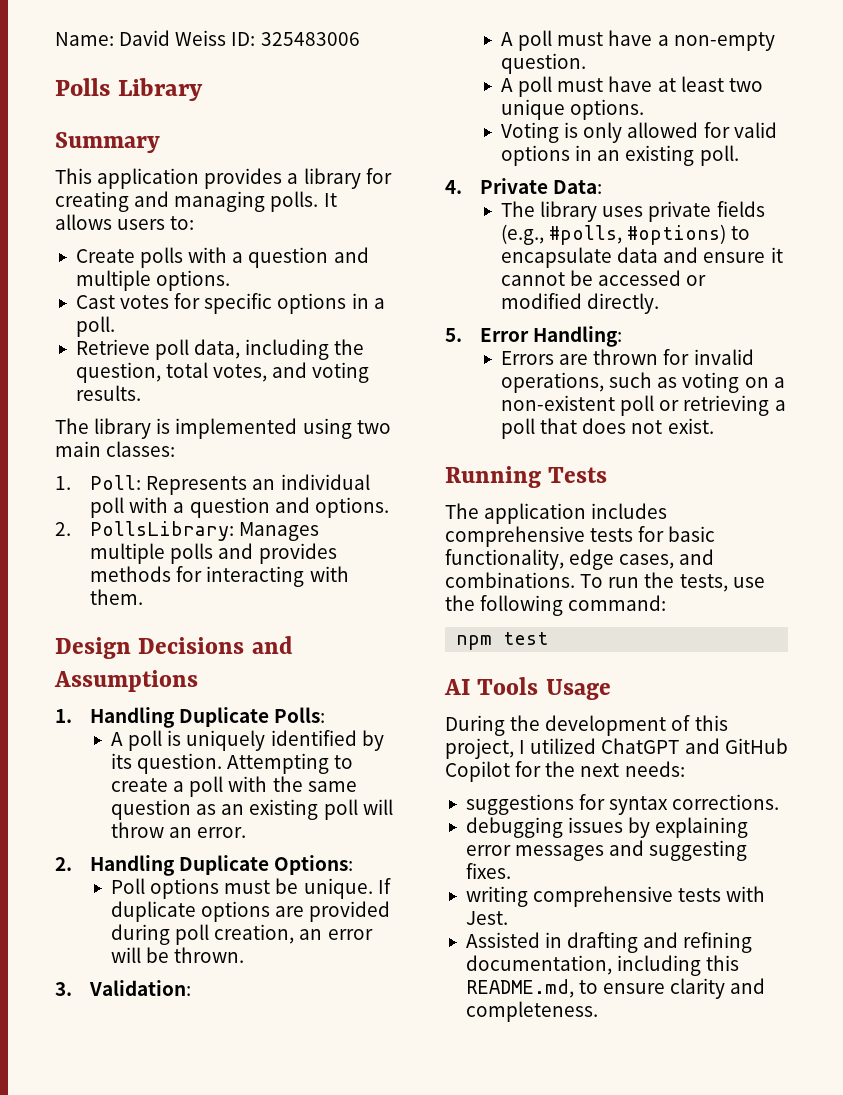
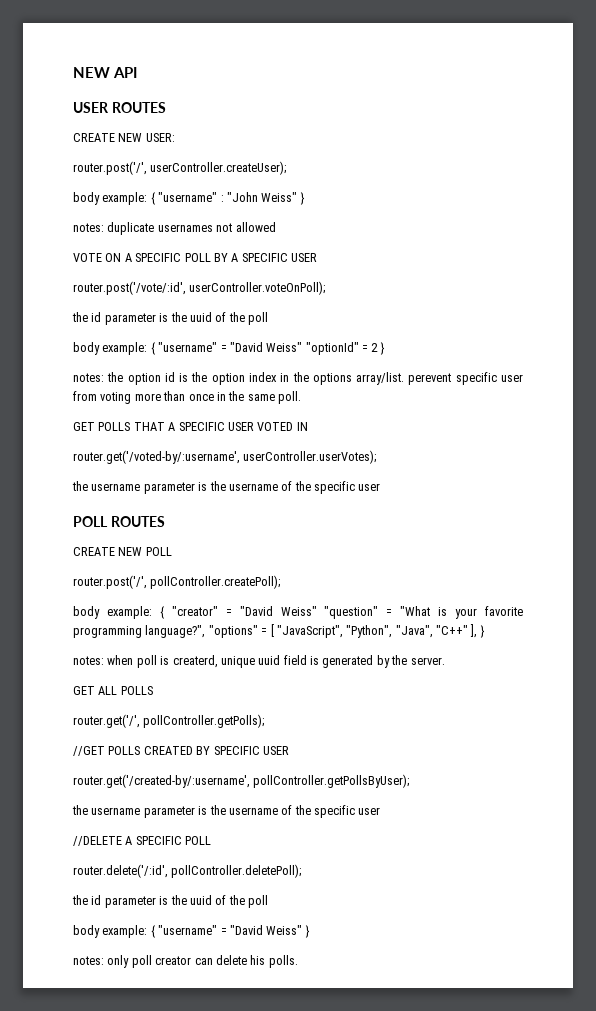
- Name: David Weiss ID: 325483006
- Polls Library
- Summary
- This application provides a library for creating and managing polls. It allows users to:
- Create polls with a question and multiple options.
- Cast votes for specific options in a poll.
- Retrieve poll data, including the question, total votes, and voting results.
- The library is implemented using two main classes:
- 1. Poll: Represents an individual poll with a question and options.
- 2. PollsLibrary: Manages multiple polls and provides methods for interacting with them.
- Design Decisions and Assumptions
- 1. Handling Duplicate Polls:
- A poll is uniquely identified by its question. Attempting to create a poll with the same question as an existing poll will throw an error.
- 2. Handling Duplicate Options:
- Poll options must be unique. If duplicate options are provided during poll creation, an error will be thrown.
- 3. Validation:
- A poll must have a non-empty question.
- A poll must have at least two unique options.
- Voting is only allowed for valid options in an existing poll.
- 4. Private Data:
- The library uses private fields (e.g., #polls, #options) to encapsulate data and ensure it cannot be accessed or modified directly.
- 5. Error Handling:
- Errors are thrown for invalid operations, such as voting on a non-existent poll or retrieving a poll that does not exist.
- Running Tests
- The application includes comprehensive tests for basic functionality, edge cases, and combinations. To run the tests, use the following command:
- npm test
- AI Tools Usage
- During the development of this project, I utilized ChatGPT and GitHub Copilot for the next needs:
- suggestions for syntax corrections.
- debugging issues by explaining error messages and suggesting fixes.
- writing comprehensive tests with Jest.
- Assisted in drafting and refining documentation, including this README.md, to ensure clarity and completeness.
+ NEW API
+ USER ROUTES
+ CREATE NEW USER:
+ router.post('/', userController.createUser);
+ body example: { "username" : "John Weiss" }
+ notes: duplicate usernames not allowed
+ VOTE ON A SPECIFIC POLL BY A SPECIFIC USER
+ router.post('/vote/:id', userController.voteOnPoll);
+ the id parameter is the uuid of the poll
+ body example: { "username" = "David Weiss" "optionId" = 2 }
+ notes: the option id is the option index in the options array/list. perevent specific user from voting more than once in the same poll.
+ GET POLLS THAT A SPECIFIC USER VOTED IN
+ router.get('/voted-by/:username', userController.userVotes);
+ the username parameter is the username of the specific user
+ POLL ROUTES
+ CREATE NEW POLL
+ router.post('/', pollController.createPoll);
+ body example: { "creator" = "David Weiss" "question" = "What is your favorite programming language?", "options" = [ "JavaScript", "Python", "Java", "C++" ], }
+ notes: when poll is createrd, unique uuid field is generated by the server.
+ GET ALL POLLS
+ router.get('/', pollController.getPolls);
+ //GET POLLS CREATED BY SPECIFIC USER
+ router.get('/created-by/:username', pollController.getPollsByUser);
+ the username parameter is the username of the specific user
+ //DELETE A SPECIFIC POLL
+ router.delete('/:id', pollController.deletePoll);
+ the id parameter is the uuid of the poll
+ body example: { "username" = "David Weiss" }
+ notes: only poll creator can delete his polls.

